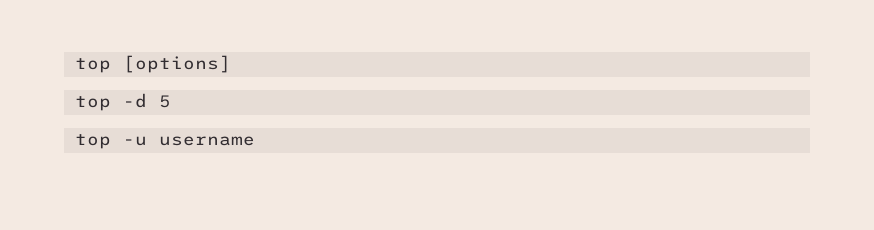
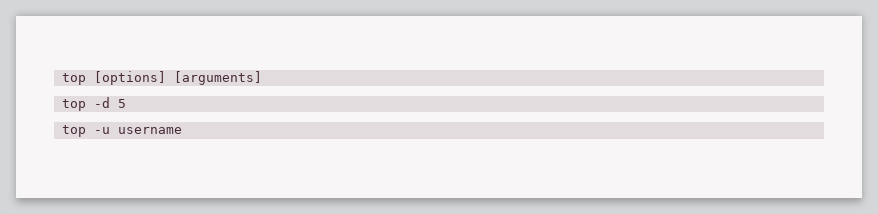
- top [options]
+ top [options] [arguments]

